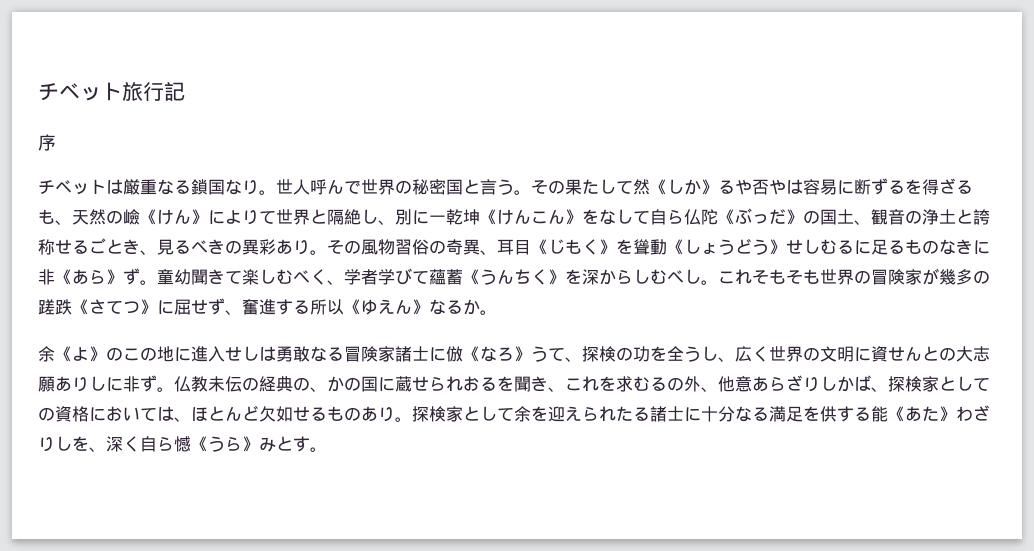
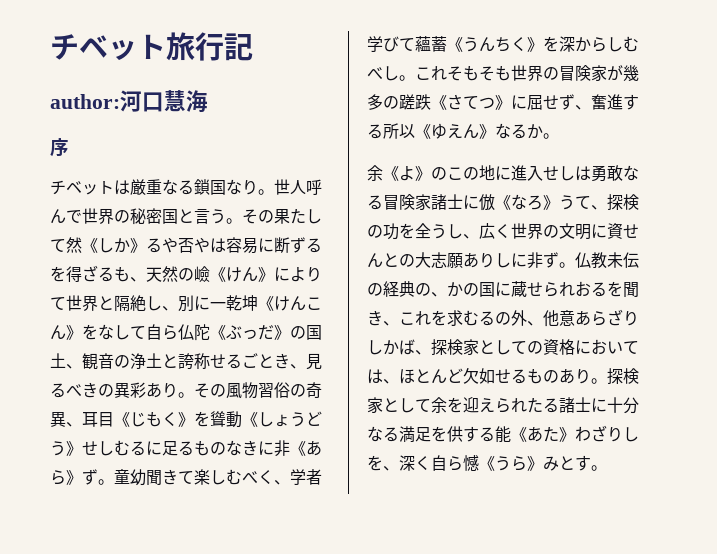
+ author:河口慧海

